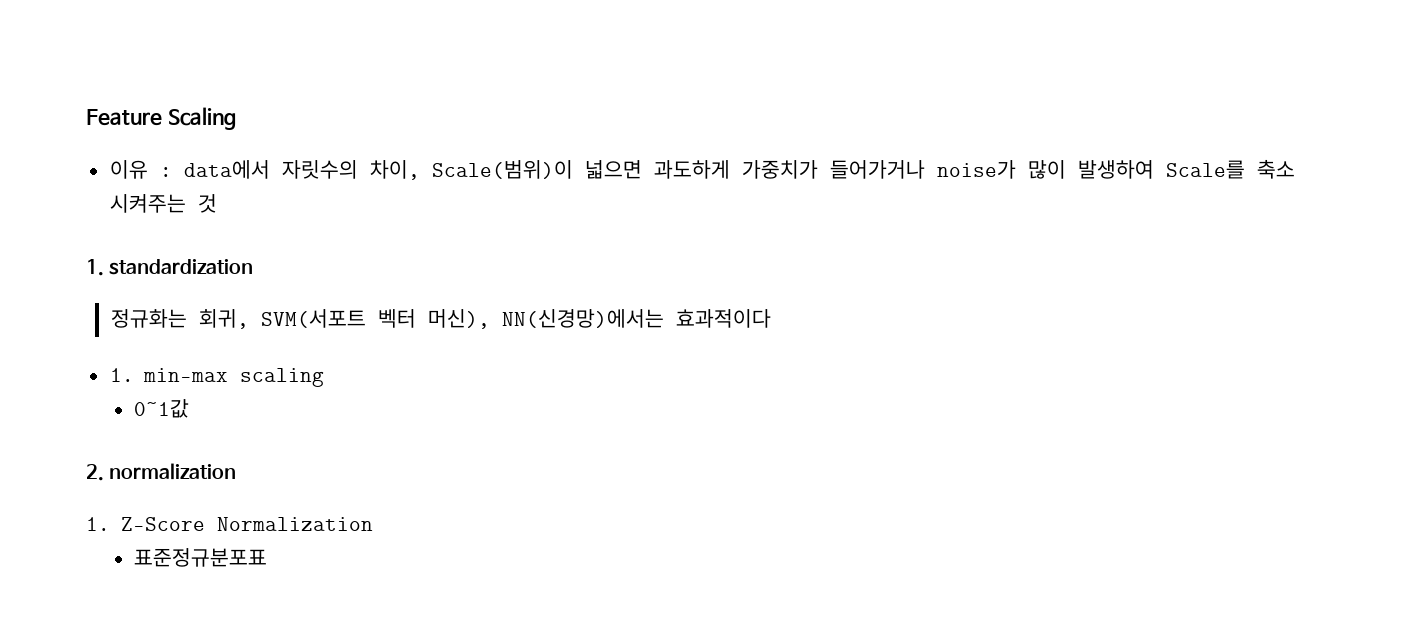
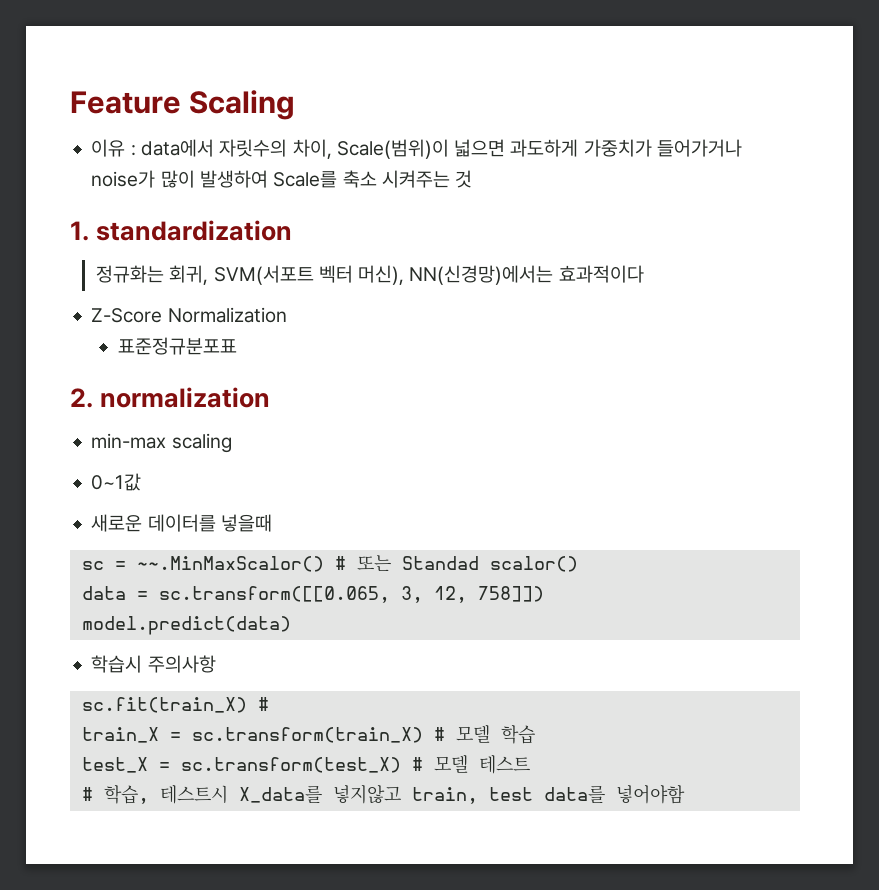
- 1. min-max scaling
+ Z-Score Normalization
+ 표준정규분포표
+ 2. normalization
+ min-max scaling
  0~1값
- 2. normalization
- 1. Z-Score Normalization
- 표준정규분포표
+ 새로운 데이터를 넣을때
+ sc = ~~.MinMaxScalor() # 또는 Standad scalor()
+ data = sc.transform([[0.065, 3, 12, 758]])
+ model.predict(data)
+ 학습시 주의사항
+ sc.fit(train_X) #
+ train_X = sc.transform(train_X) # 모델 학습
+ test_X = sc.transform(test_X) # 모델 테스트
+ # 학습, 테스트시 X_data를 넣지않고 train, test data를 넣어야함

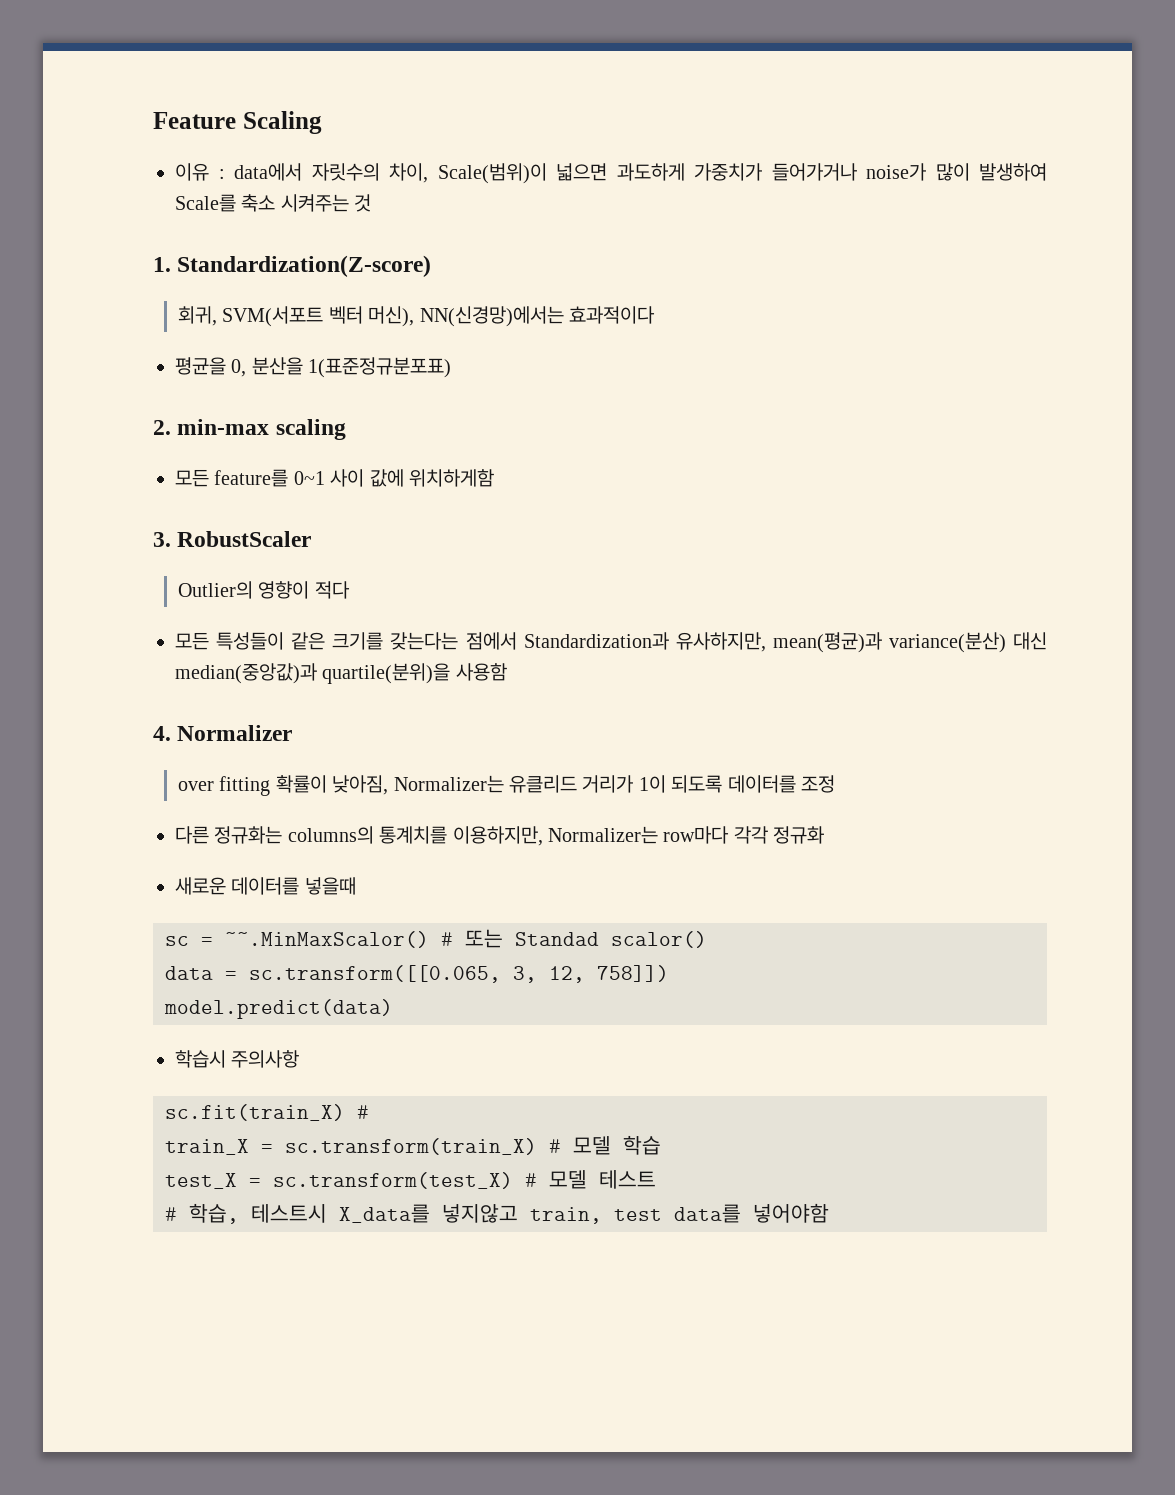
- 1. standardization
- 정규화는 회귀, SVM(서포트 벡터 머신), NN(신경망)에서는 효과적이다
+ 1. Standardization(Z-score)
+ 회귀, SVM(서포트 벡터 머신), NN(신경망)에서는 효과적이다
- Z-Score Normalization
- 표준정규분포표
+ 평균을 0, 분산을 1(표준정규분포표)
- 2. normalization
- min-max scaling
+ 2. min-max scaling
- 0~1값
+ 모든 feature를 0~1 사이 값에 위치하게함
+ 3. RobustScaler
+ Outlier의 영향이 적다
+ 모든 특성들이 같은 크기를 갖는다는 점에서 Standardization과 유사하지만, mean(평균)과 variance(분산) 대신 median(중앙값)과 quartile(분위)을 사용함
+ 4. Normalizer
+ over fitting 확률이 낮아짐, Normalizer는 유클리드 거리가 1이 되도록 데이터를 조정
+ 다른 정규화는 columns의 통계치를 이용하지만, Normalizer는 row마다 각각 정규화

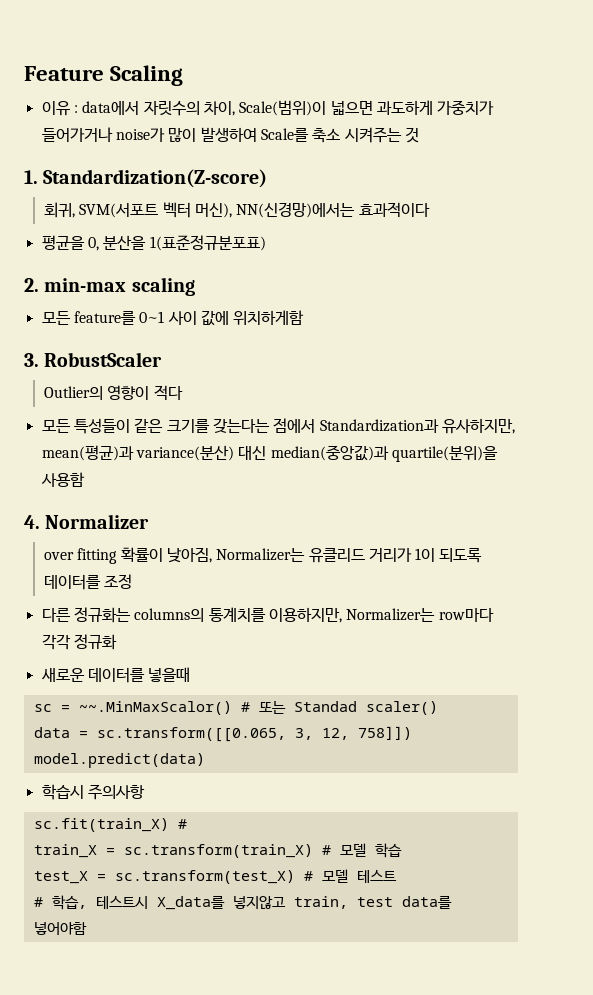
- sc = ~~.MinMaxScalor() # 또는 Standad scalor()
+ sc = ~~.MinMaxScalor() # 또는 Standad scaler()

